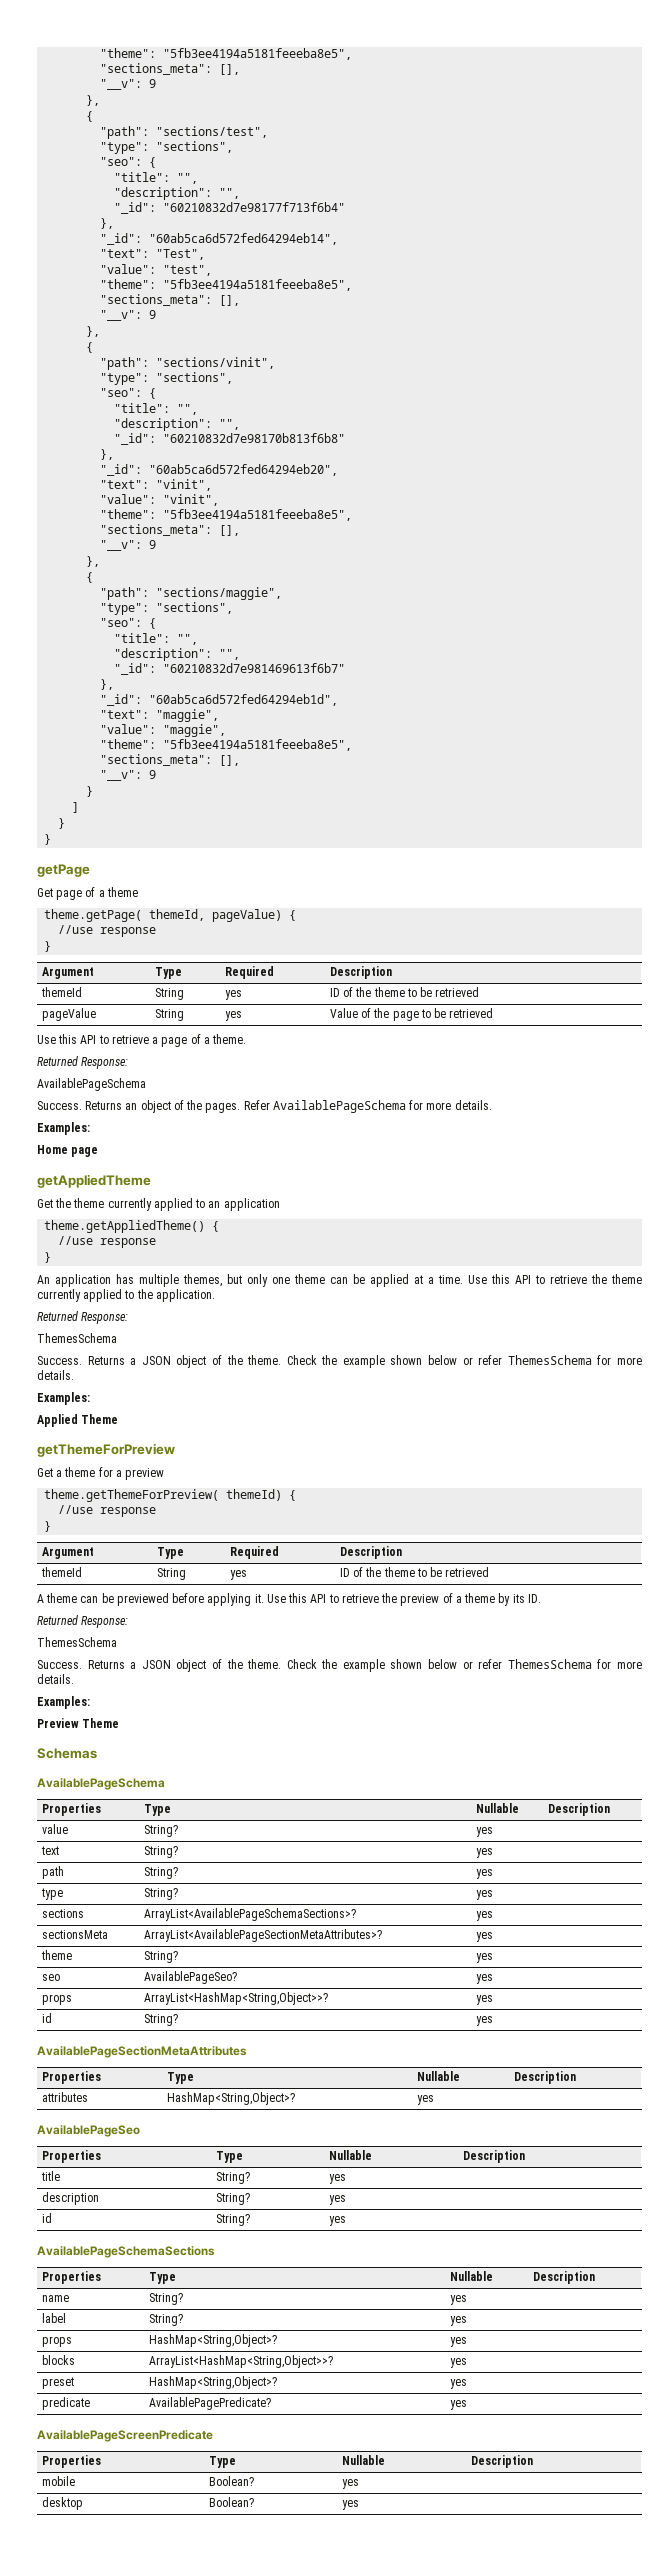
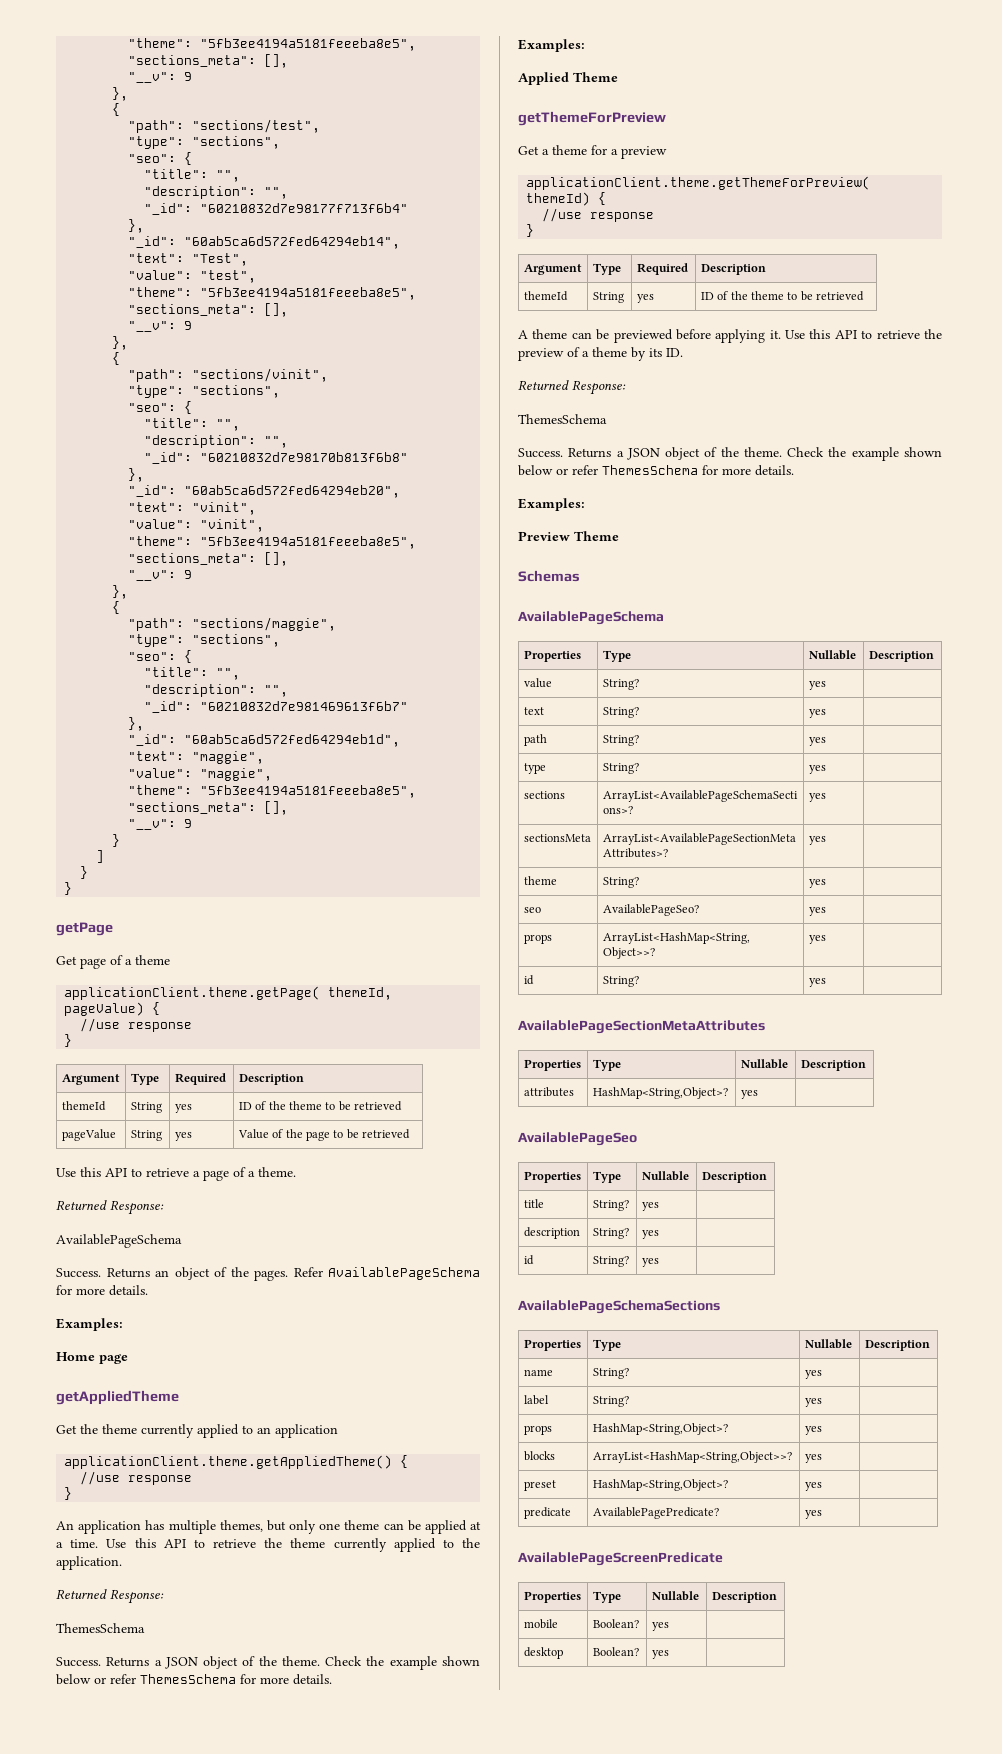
- theme.getPage( themeId, pageValue) {
+ applicationClient.theme.getPage( themeId, pageValue) {
- theme.getAppliedTheme() {
+ applicationClient.theme.getAppliedTheme() {
- theme.getThemeForPreview( themeId) {
+ applicationClient.theme.getThemeForPreview( themeId) {

